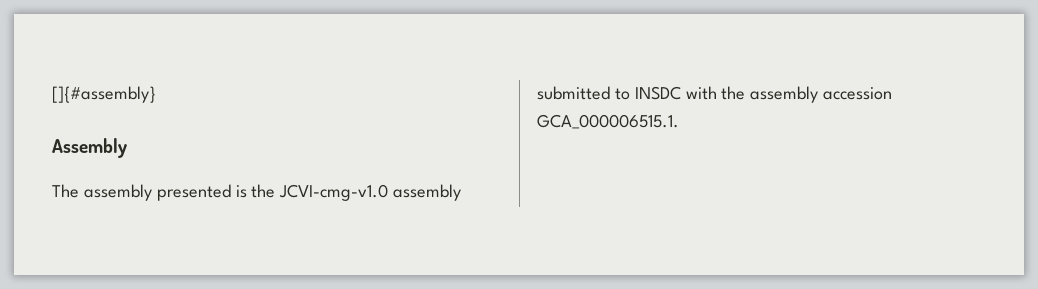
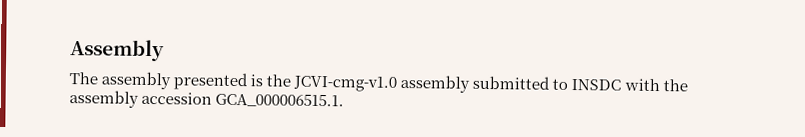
- []{#assembly}

